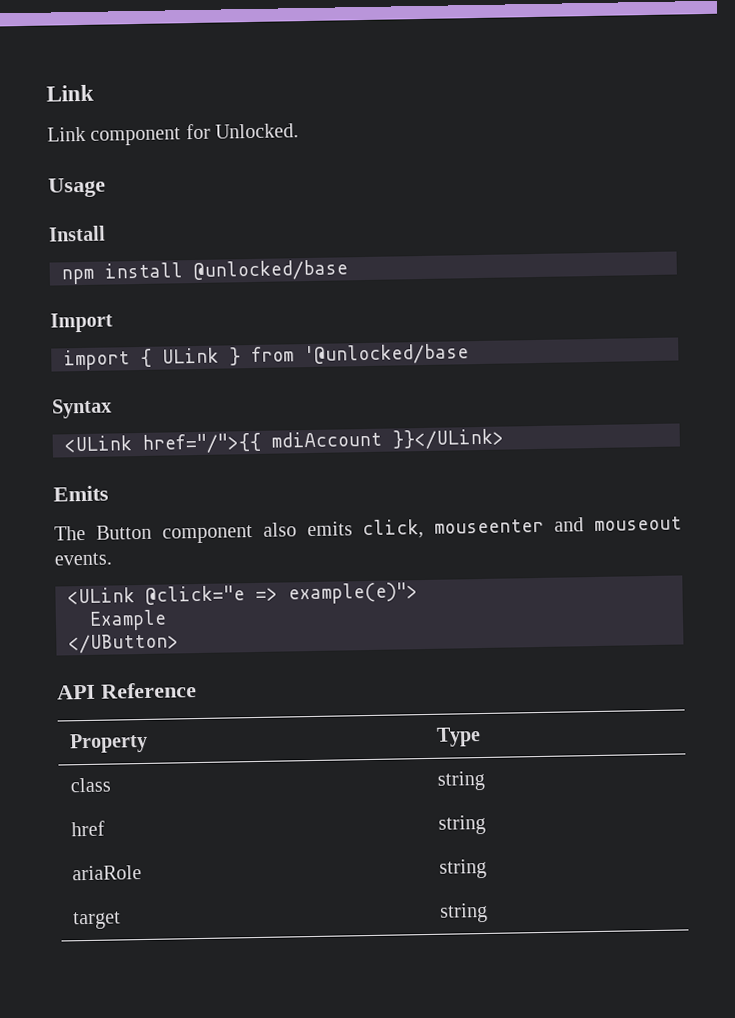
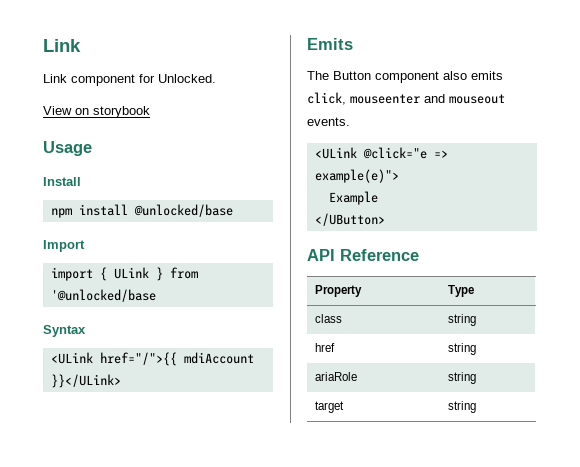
+ View on storybook

